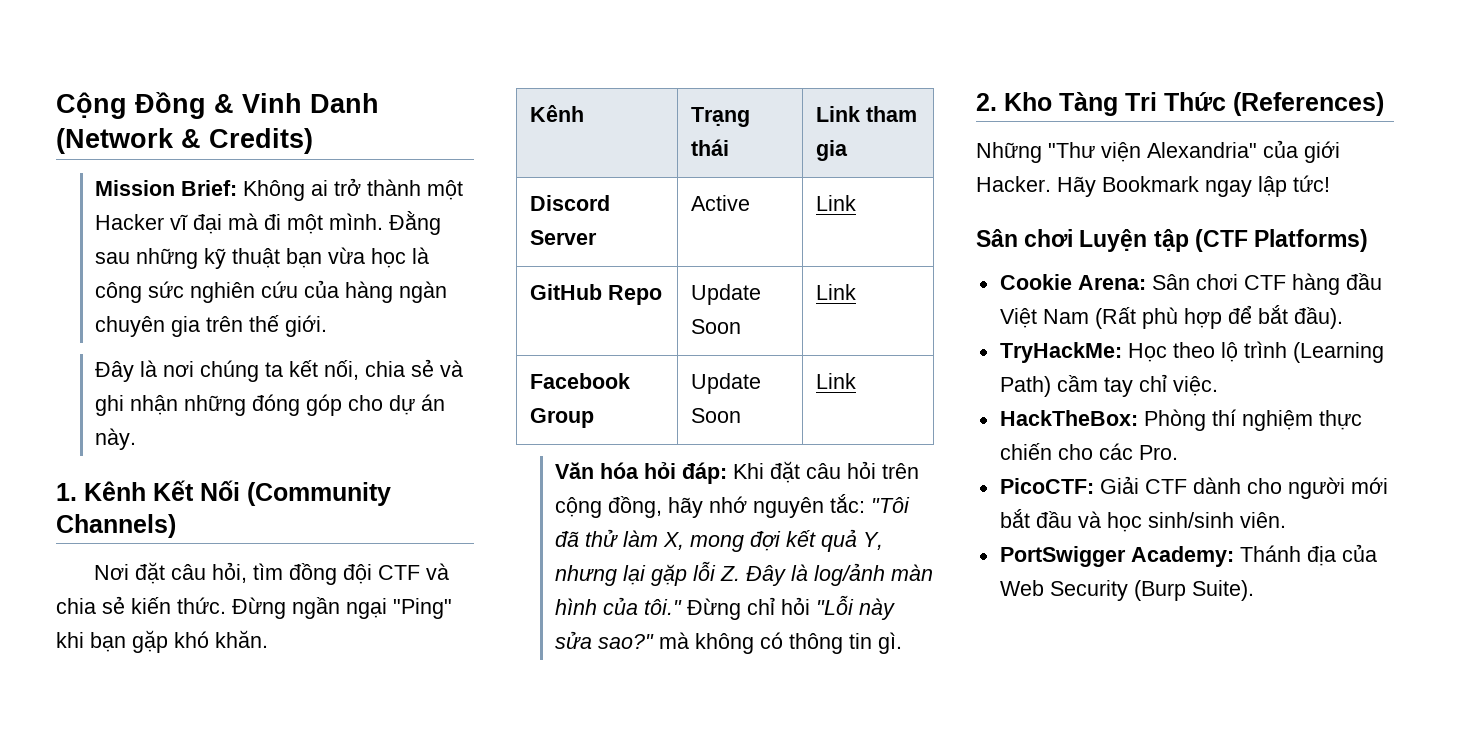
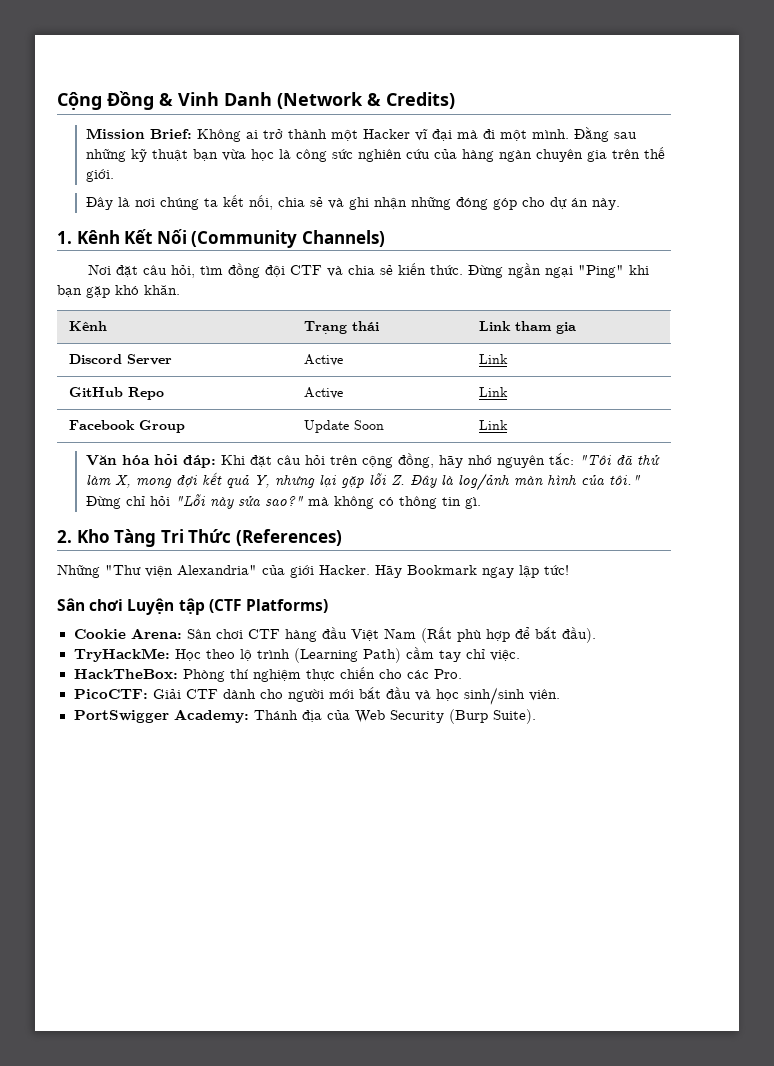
- GitHub Repo | Update Soon | Link
+ GitHub Repo | Active | Link

